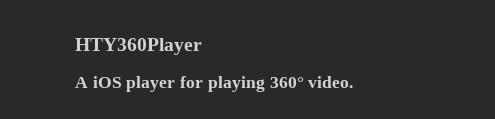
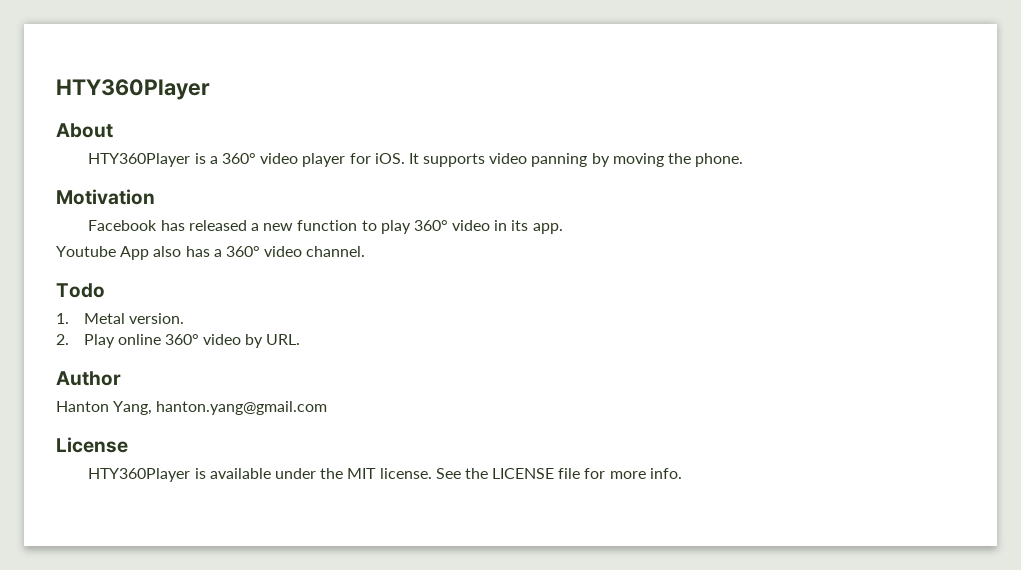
- A iOS player for playing 360° video.
+ About
+ HTY360Player is a 360° video player for iOS. It supports video panning by moving the phone.
+ Motivation
+ Facebook has released a new function to play 360° video in its app.
+ Youtube App also has a 360° video channel.
+ Todo
+ 1. Metal version.
+ 2. Play online 360° video by URL.
+ Author
+ Hanton Yang, hanton.yang@gmail.com
+ License
+ HTY360Player is available under the MIT license. See the LICENSE file for more info.

